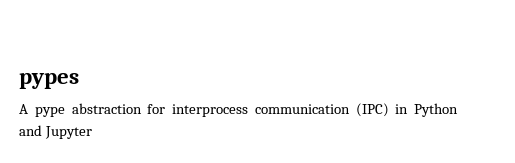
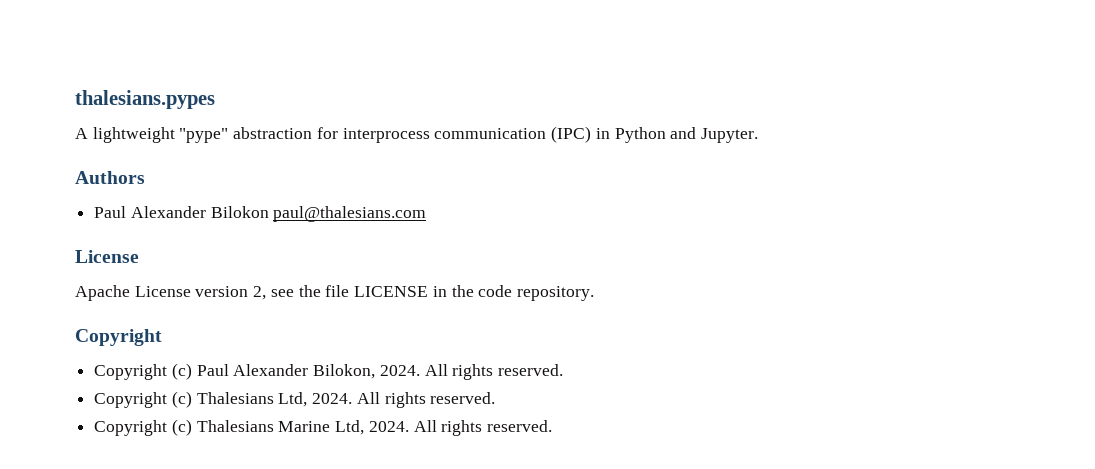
- pypes
+ thalesians.pypes
- A pype abstraction for interprocess communication (IPC) in Python and Jupyter
+ A lightweight "pype" abstraction for interprocess communication (IPC) in Python and Jupyter.
+ Authors
+ Paul Alexander Bilokon paul@thalesians.com
+ License
+ Apache License version 2, see the file LICENSE in the code repository.
+ Copyright
+ Copyright (c) Paul Alexander Bilokon, 2024. All rights reserved.
+ Copyright (c) Thalesians Ltd, 2024. All rights reserved.
+ Copyright (c) Thalesians Marine Ltd, 2024. All rights reserved.

